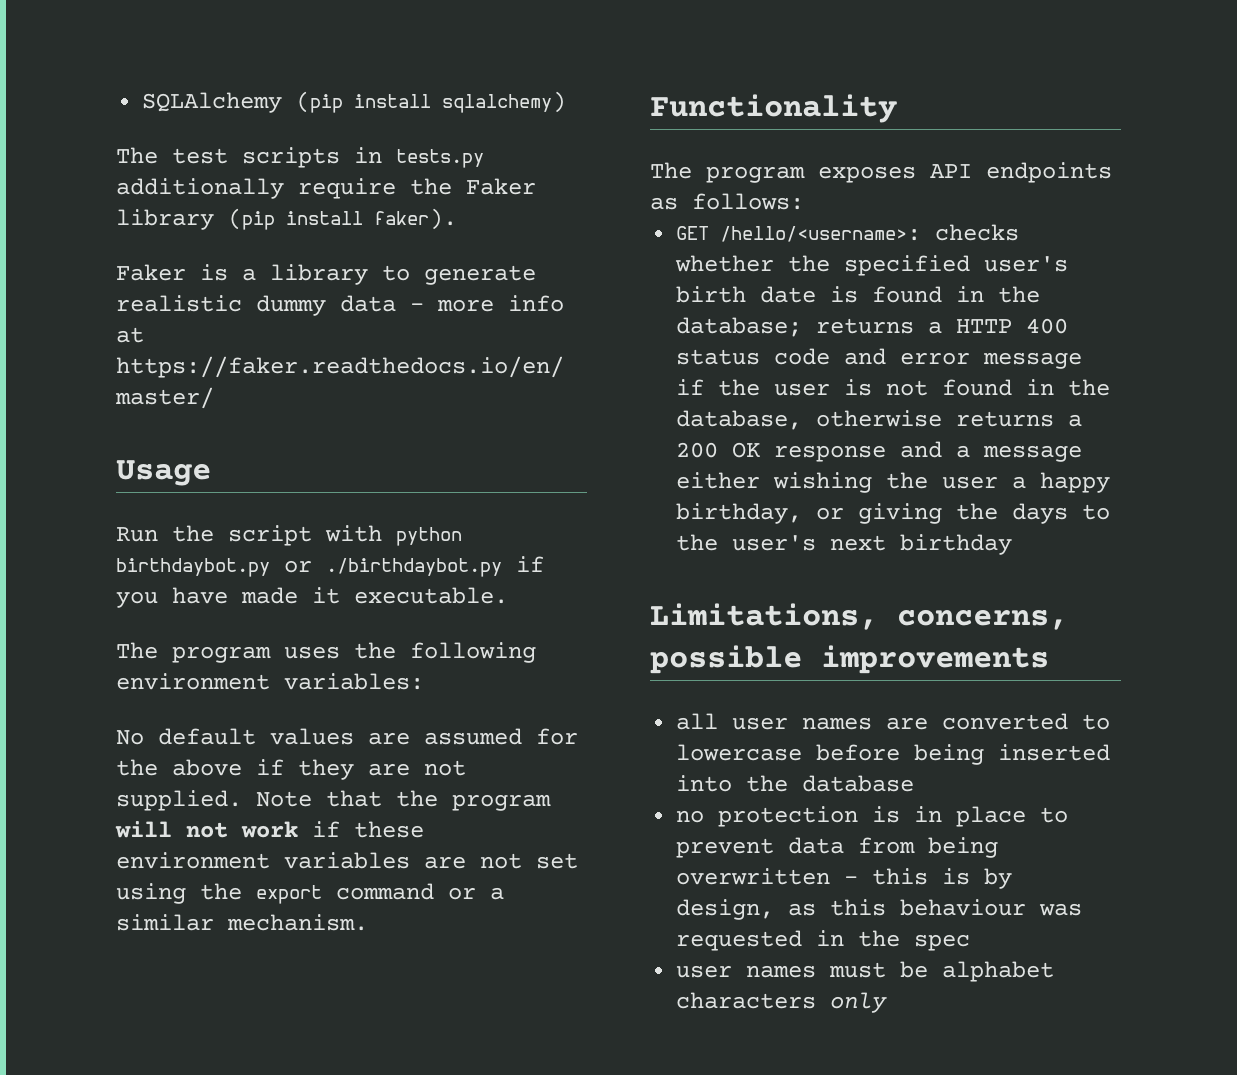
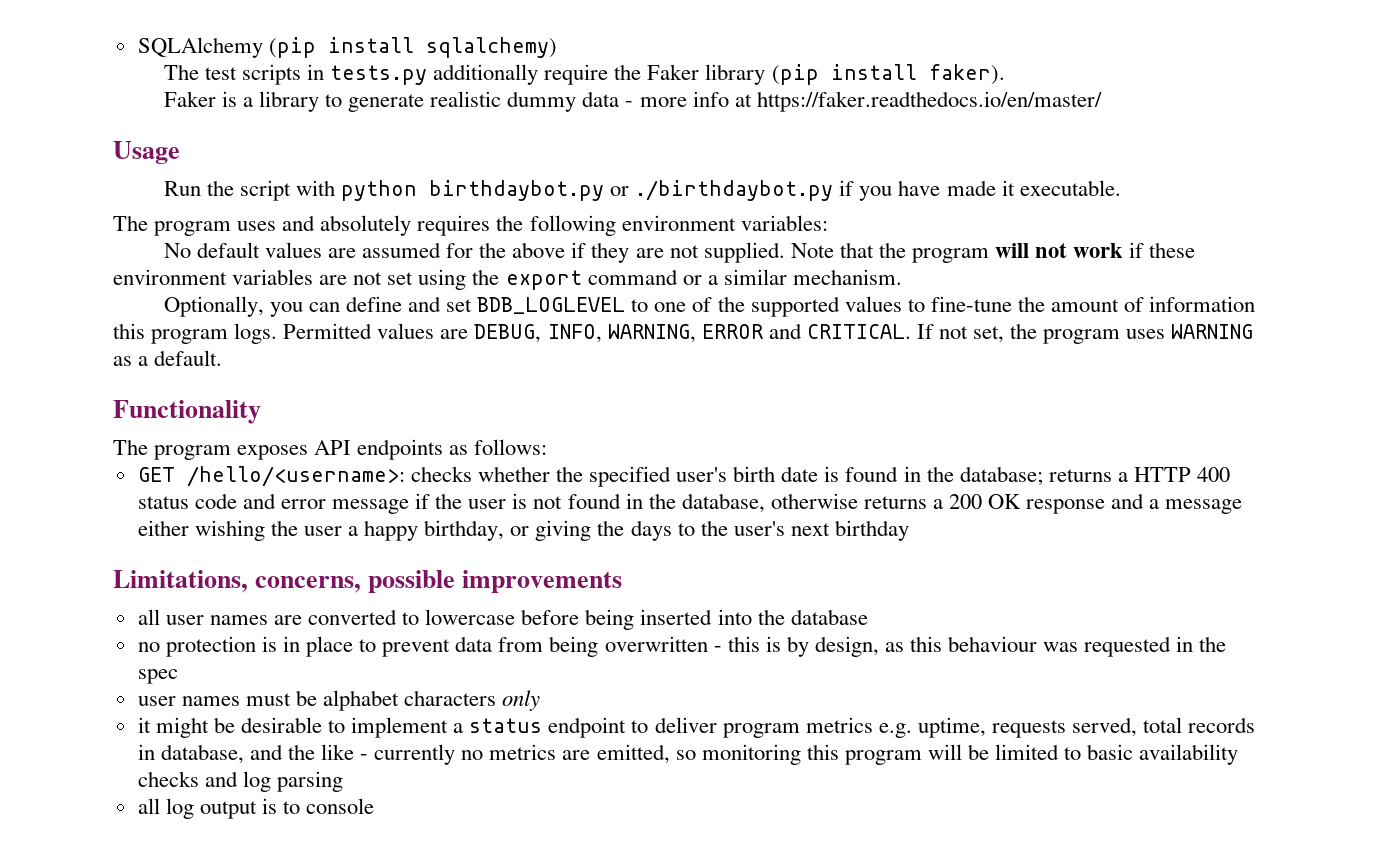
- The program uses the following environment variables:
+ The program uses and absolutely requires the following environment variables:
+ Optionally, you can define and set BDB_LOGLEVEL to one of the supported values to fine-tune the amount of information this program logs. Permitted values are DEBUG, INFO, WARNING, ERROR and CRITICAL. If not set, the program uses WARNING as a default.
+ it might be desirable to implement a status endpoint to deliver program metrics e.g. uptime, requests served, total records in database, and the like - currently no metrics are emitted, so monitoring this program will be limited to basic availability checks and log parsing
+ all log output is to console

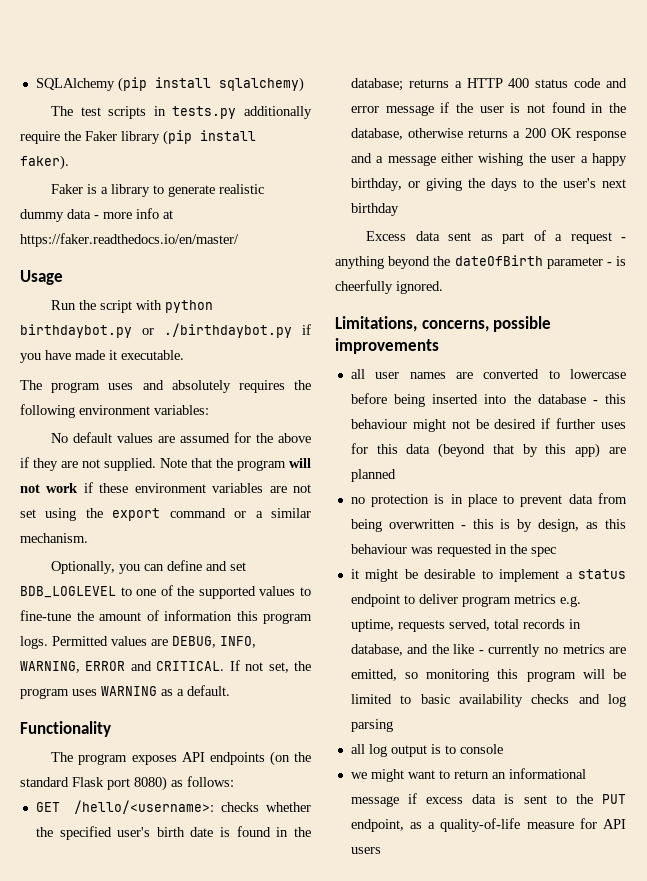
- The program exposes API endpoints as follows:
+ The program exposes API endpoints (on the standard Flask port 8080) as follows:
+ Excess data sent as part of a request - anything beyond the dateOfBirth parameter - is cheerfully ignored.
- all user names are converted to lowercase before being inserted into the database
+ all user names are converted to lowercase before being inserted into the database - this behaviour might not be desired if further uses for this data (beyond that by this app) are planned
- user names must be alphabet characters only
+ we might want to return an informational message if excess data is sent to the PUT endpoint, as a quality-of-life measure for API users

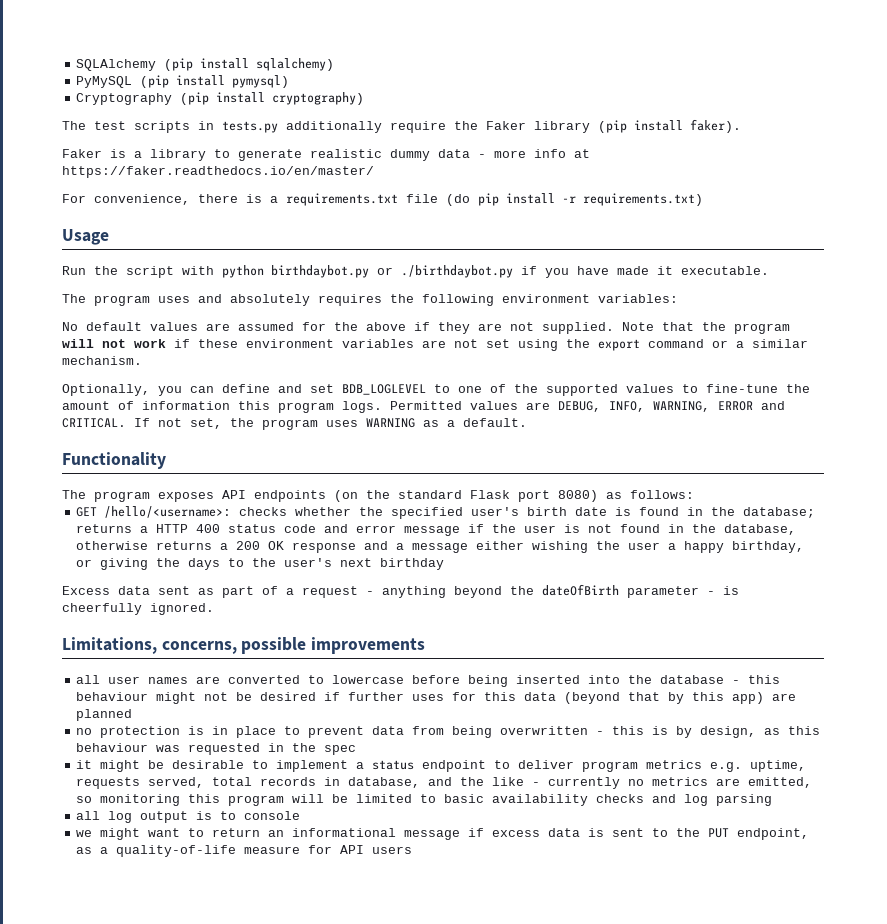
+ PyMySQL (pip install pymysql)
+ Cryptography (pip install cryptography)
+ For convenience, there is a requirements.txt file (do pip install -r requirements.txt)

